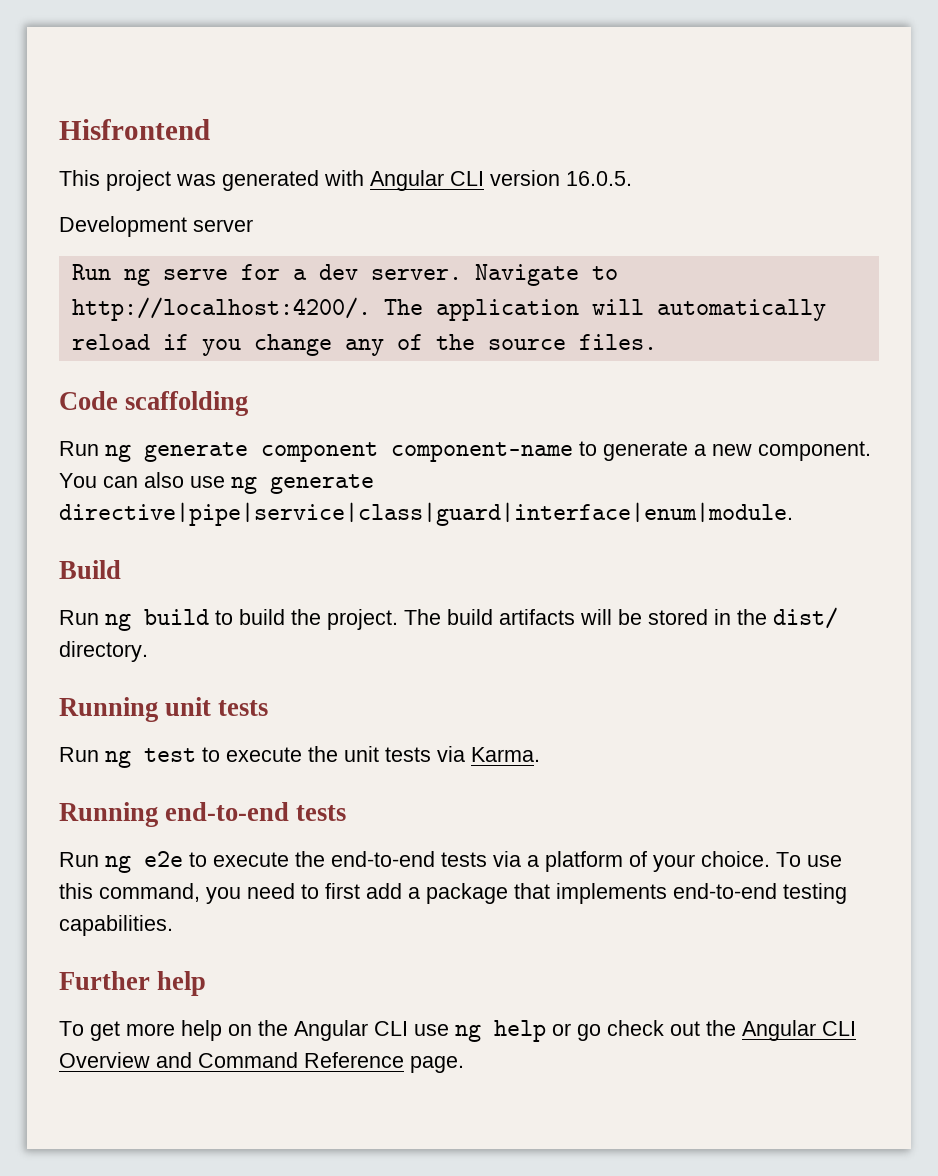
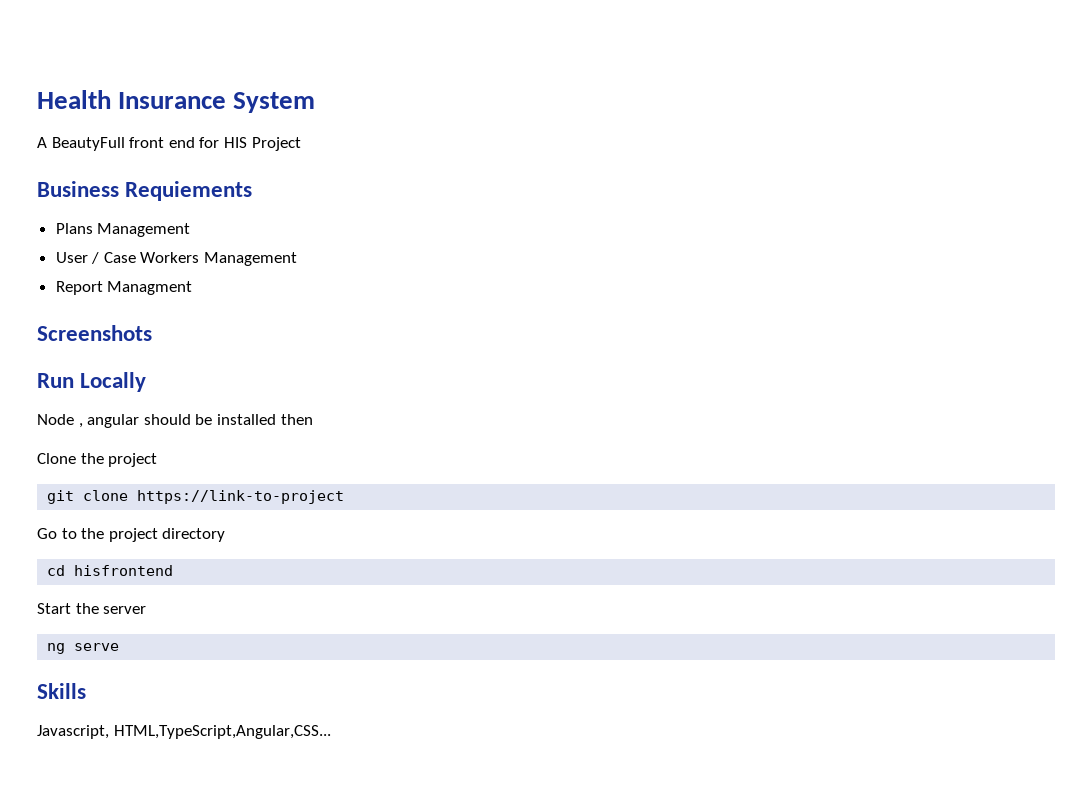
- Hisfrontend
- This project was generated with Angular CLI version 16.0.5.
- Development server
+ Health Insurance System
+ A BeautyFull front end for HIS Project
+ Business Requiements
+ Plans Management
+ User / Case Workers Management
+ Report Managment
+ Screenshots
+ Run Locally
+ Node , angular should be installed then
+ Clone the project
+ git clone https://link-to-project
+ Go to the project directory
+ cd hisfrontend
+ Start the server
- Run ng serve for a dev server. Navigate to http://localhost:4200/. The application will automatically reload if you change any of the source files.
- Code scaffolding
- Run ng generate component component-name to generate a new component. You can also use ng generate directive|pipe|service|class|guard|interface|enum|module.
- Build
- Run ng build to build the project. The build artifacts will be stored in the dist/ directory.
- Running unit tests
- Run ng test to execute the unit tests via Karma.
- Running end-to-end tests
- Run ng e2e to execute the end-to-end tests via a platform of your choice. To use this command, you need to first add a package that implements end-to-end testing capabilities.
- Further help
- To get more help on the Angular CLI use ng help or go check out the Angular CLI Overview and Command Reference page.
+ ng serve
+ Skills
+ Javascript, HTML,TypeScript,Angular,CSS...

